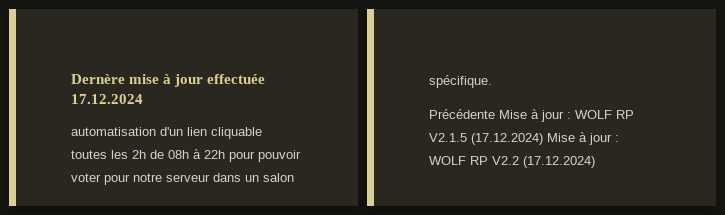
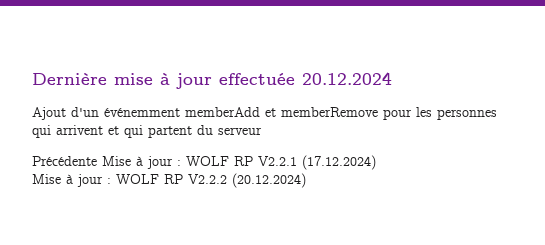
- Dernère mise à jour effectuée 17.12.2024
- automatisation d'un lien cliquable toutes les 2h de 08h à 22h pour pouvoir voter pour notre serveur dans un salon spécifique.
+ Dernière mise à jour effectuée 20.12.2024
+ Ajout d'un événemment memberAdd et memberRemove pour les personnes qui arrivent et qui partent du serveur
- Précédente Mise à jour : WOLF RP V2.1.5 (17.12.2024) Mise à jour : WOLF RP V2.2 (17.12.2024)
+ Précédente Mise à jour : WOLF RP V2.2.1 (17.12.2024)
+ Mise à jour : WOLF RP V2.2.2 (20.12.2024)

